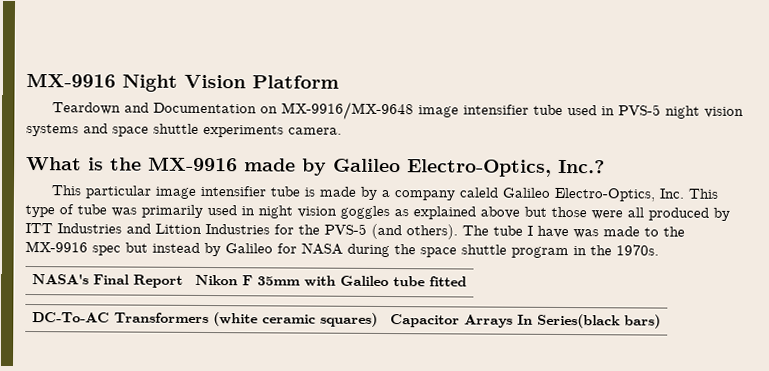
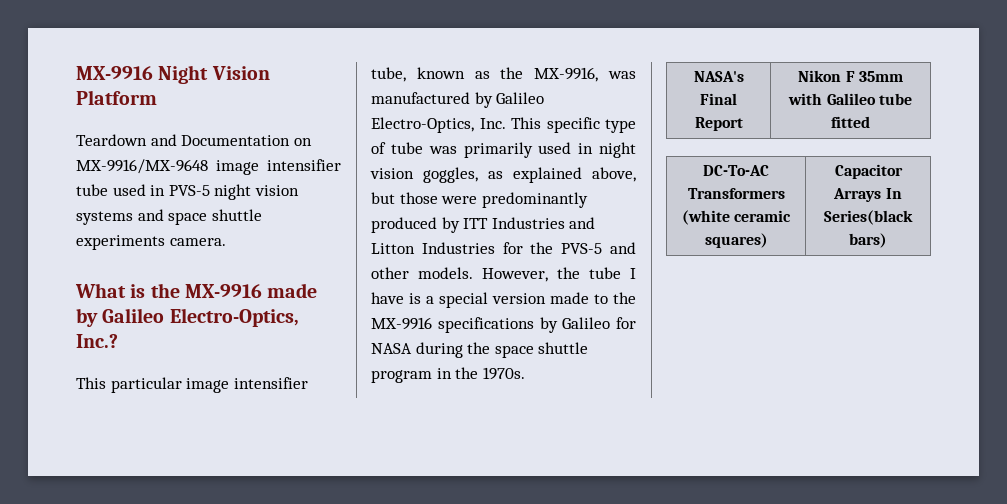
- This particular image intensifier tube is made by a company caleld Galileo Electro-Optics, Inc. This type of tube was primarily used in night vision goggles as explained above but those were all produced by ITT Industries and Littion Industries for the PVS-5 (and others). The tube I have was made to the MX-9916 spec but instead by Galileo for NASA during the space shuttle program in the 1970s.
+ This particular image intensifier tube, known as the MX-9916, was manufactured by Galileo Electro-Optics, Inc. This specific type of tube was primarily used in night vision goggles, as explained above, but those were predominantly produced by ITT Industries and Litton Industries for the PVS-5 and other models. However, the tube I have is a special version made to the MX-9916 specifications by Galileo for NASA during the space shuttle program in the 1970s.

